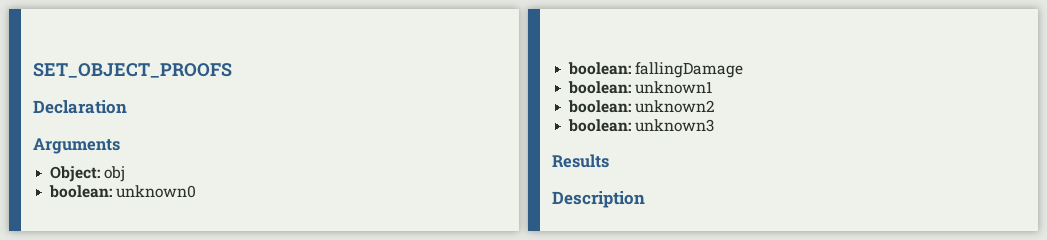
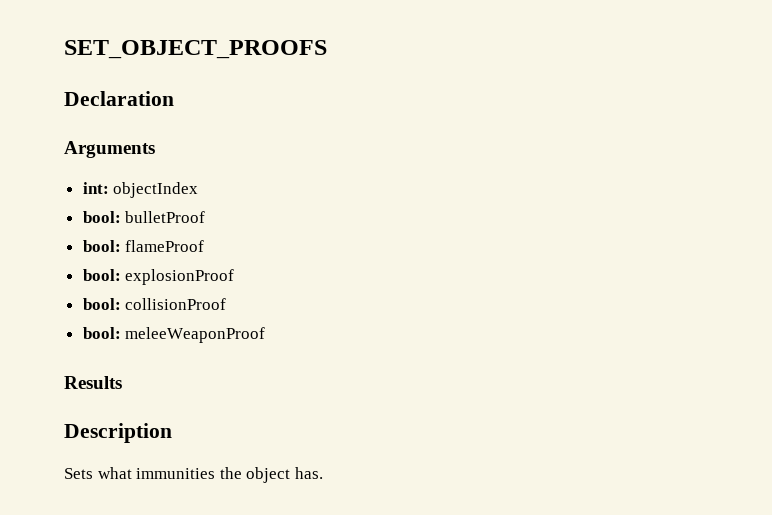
- Object: obj
- boolean: unknown0
- boolean: fallingDamage
- boolean: unknown1
- boolean: unknown2
- boolean: unknown3
+ int: objectIndex
+ bool: bulletProof
+ bool: flameProof
+ bool: explosionProof
+ bool: collisionProof
+ bool: meleeWeaponProof
  Results
  Description
+ Sets what immunities the object has.

